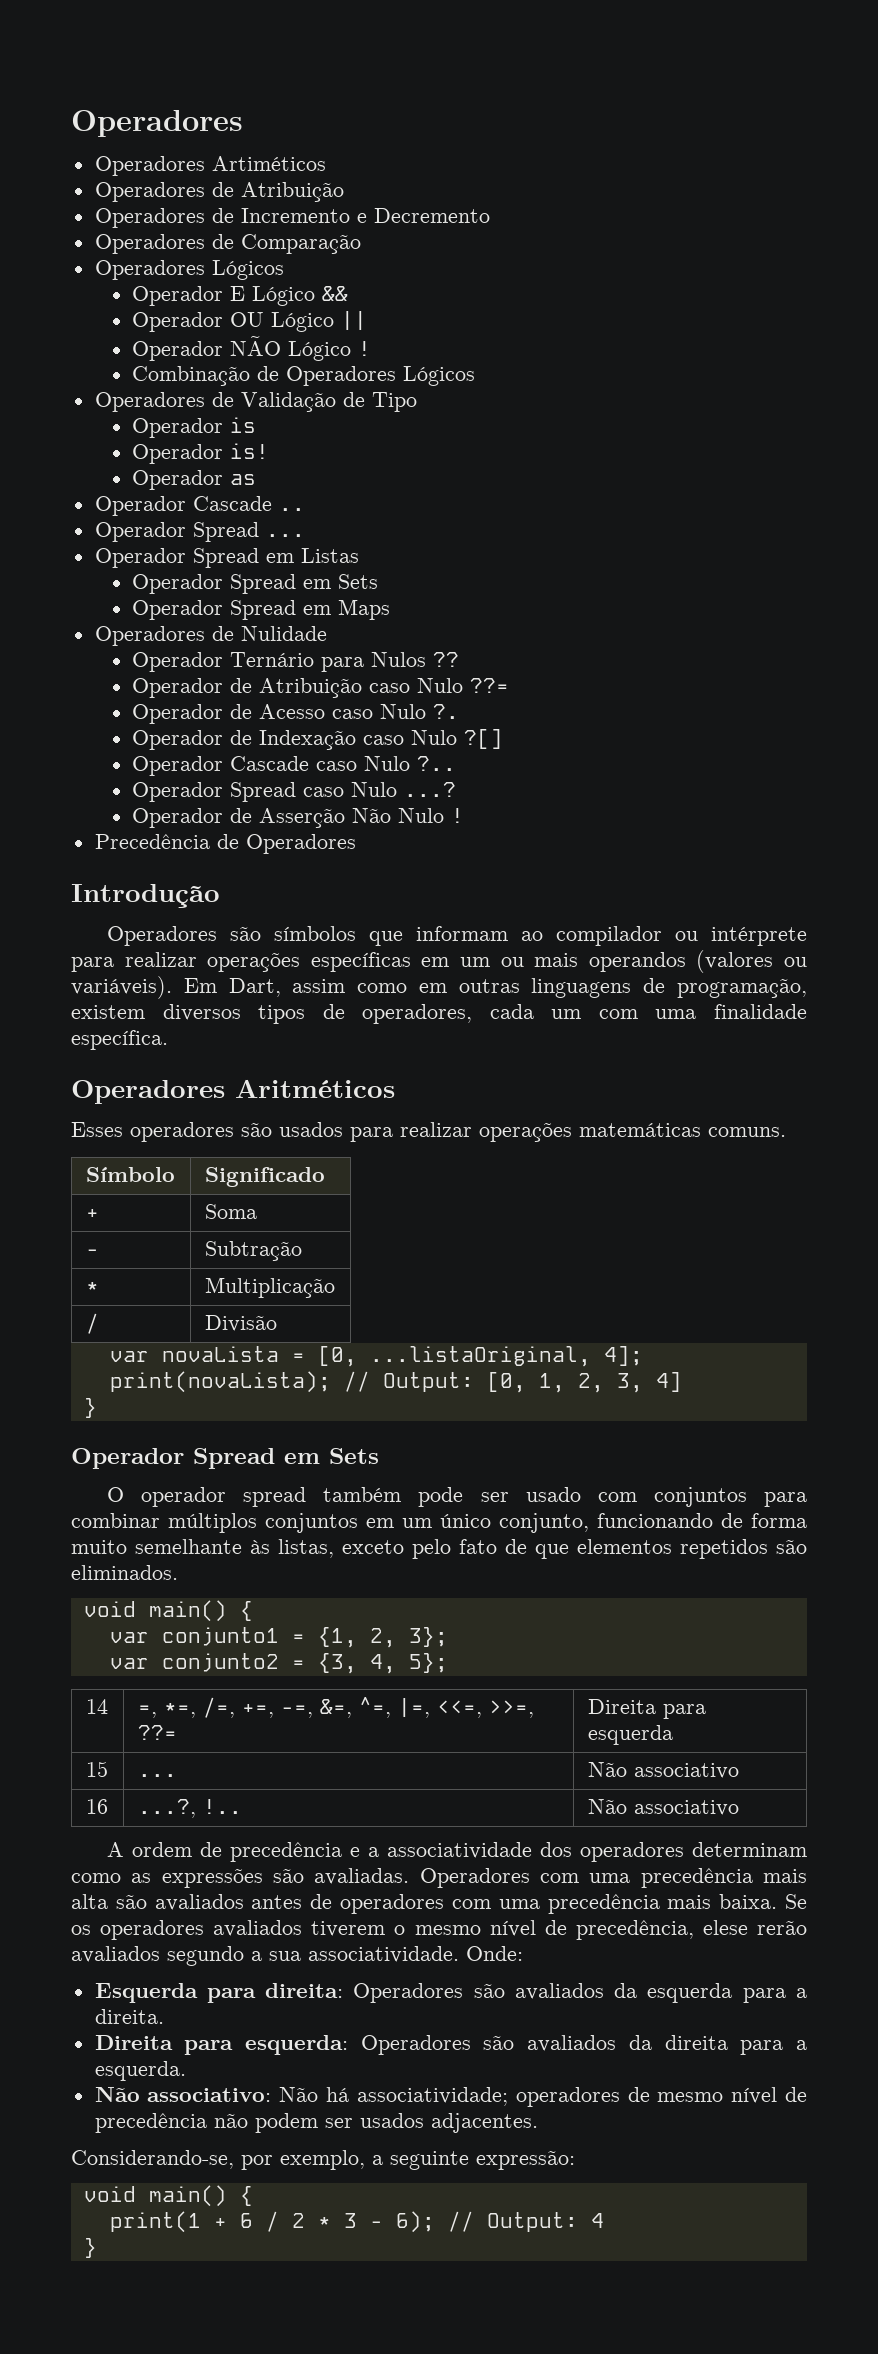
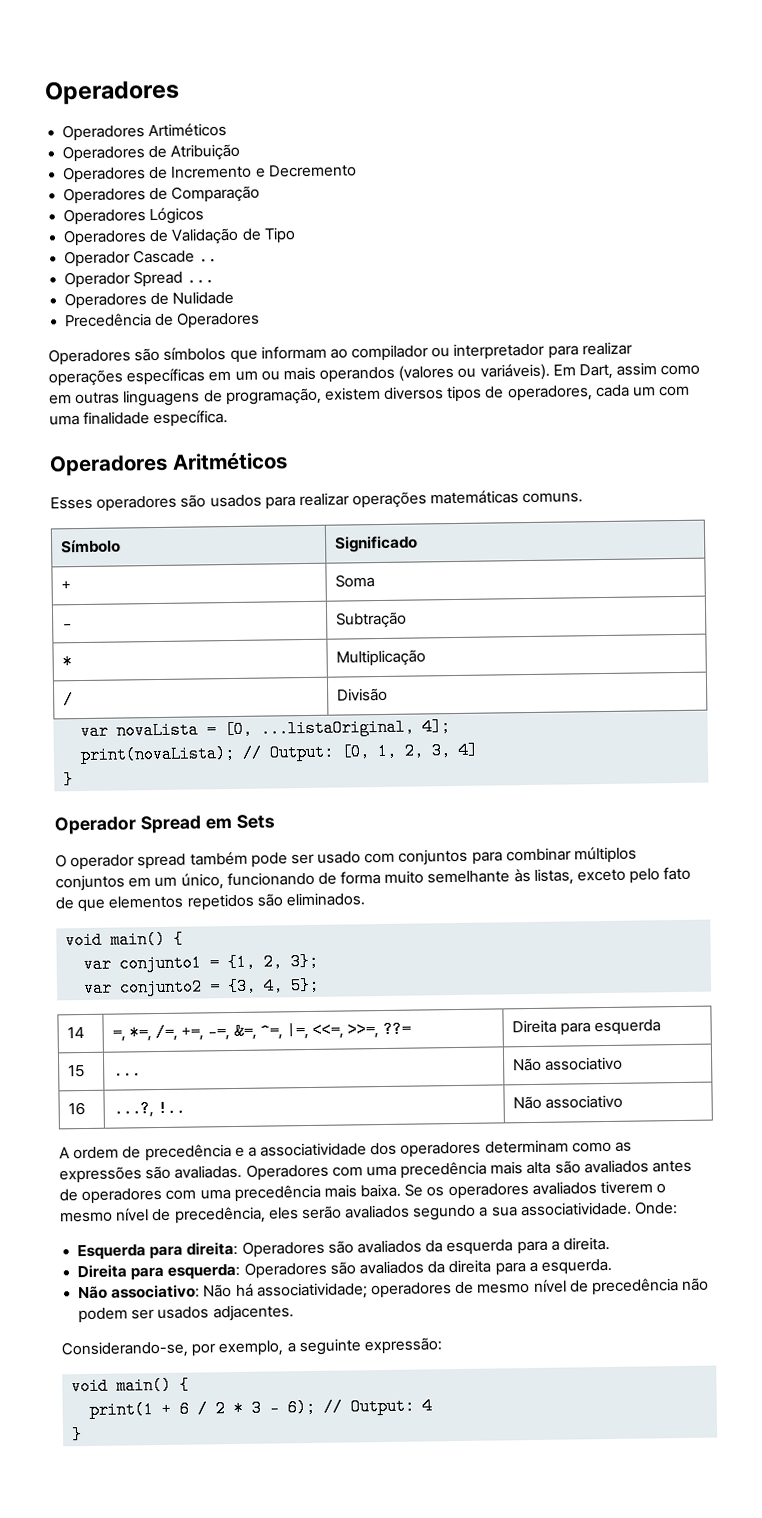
- Operador E Lógico &&
- Operador OU Lógico ||
- Operador NÃO Lógico !
- Combinação de Operadores Lógicos
- Operador is
- Operador is!
- Operador as
- Operador Spread em Listas
- Operador Spread em Sets
- Operador Spread em Maps
  Operadores de Nulidade
- Operador Ternário para Nulos ??
- Operador de Atribuição caso Nulo ??=
- Operador de Acesso caso Nulo ?.
- Operador de Indexação caso Nulo ?[]
- Operador Cascade caso Nulo ?..
- Operador Spread caso Nulo ...?
- Operador de Asserção Não Nulo !
- Introdução
- Operadores são símbolos que informam ao compilador ou intérprete para realizar operações específicas em um ou mais operandos (valores ou variáveis).
+ Operadores são símbolos que informam ao compilador ou interpretador para realizar operações específicas em um ou mais operandos (valores ou variáveis).
- O operador spread também pode ser usado com conjuntos para combinar múltiplos conjuntos em um único conjunto, funcionando de forma muito semelhante às listas, exceto pelo fato de que elementos repetidos são eliminados.
+ O operador spread também pode ser usado com conjuntos para combinar múltiplos conjuntos em um único, funcionando de forma muito semelhante às listas, exceto pelo fato de que elementos repetidos são eliminados.
- Se os operadores avaliados tiverem o mesmo nível de precedência, elese rerão avaliados segundo a sua associatividade.
+ Se os operadores avaliados tiverem o mesmo nível de precedência, eles serão avaliados segundo a sua associatividade.

